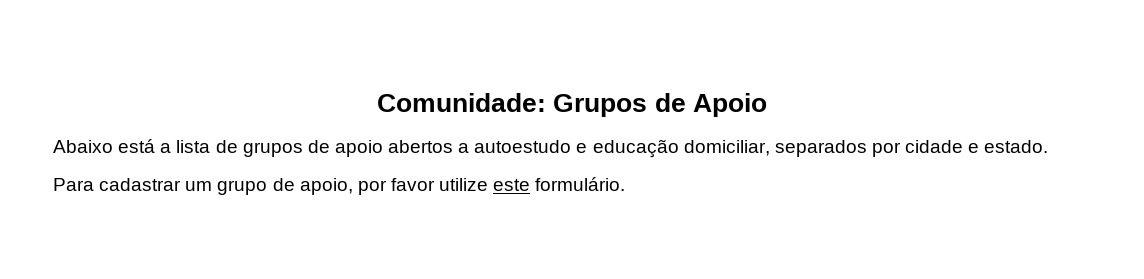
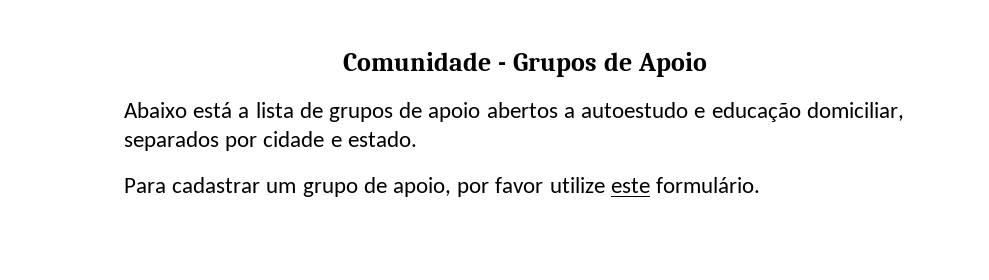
- Comunidade: Grupos de Apoio
+ Comunidade - Grupos de Apoio

